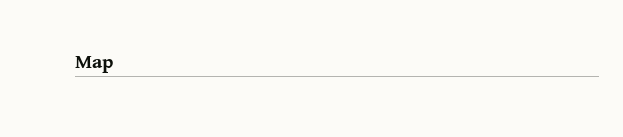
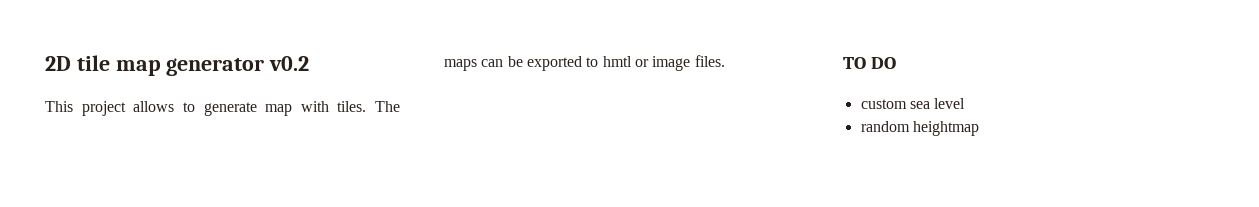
- Map
+ 2D tile map generator v0.2
+ This project allows to generate map with tiles. The maps can be exported to hmtl or image files.
+ TO DO
+ custom sea level
+ random heightmap

